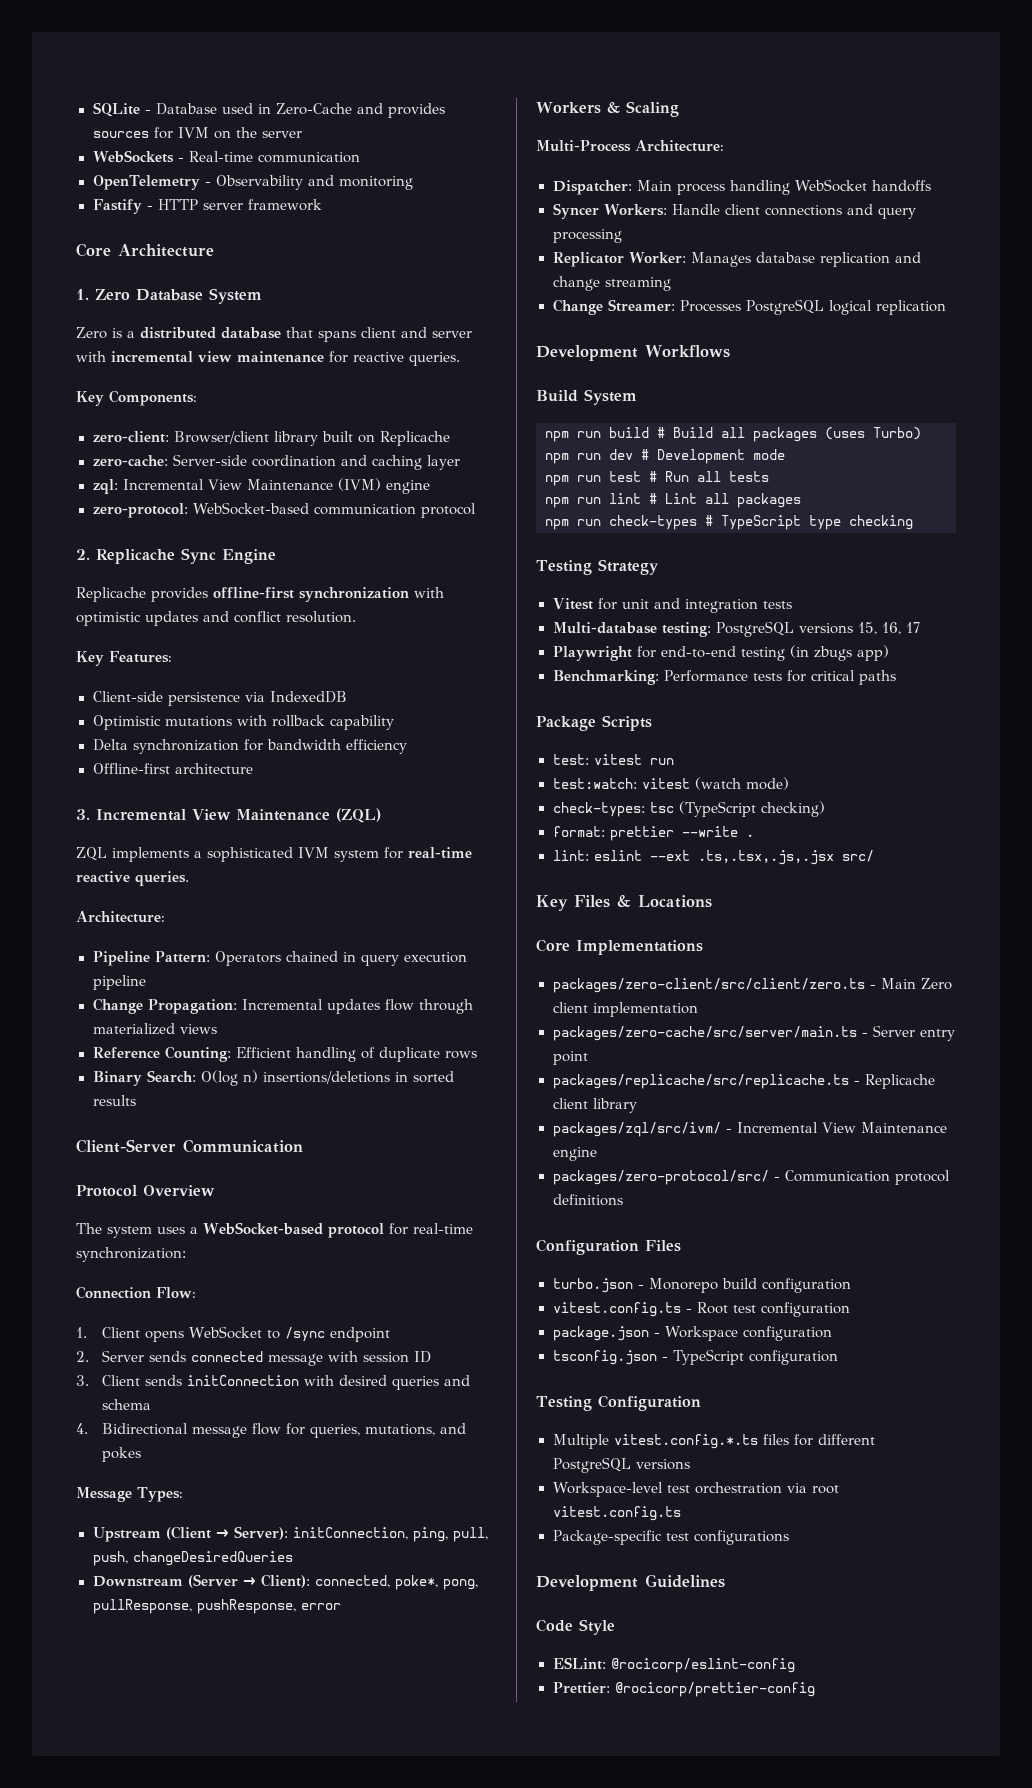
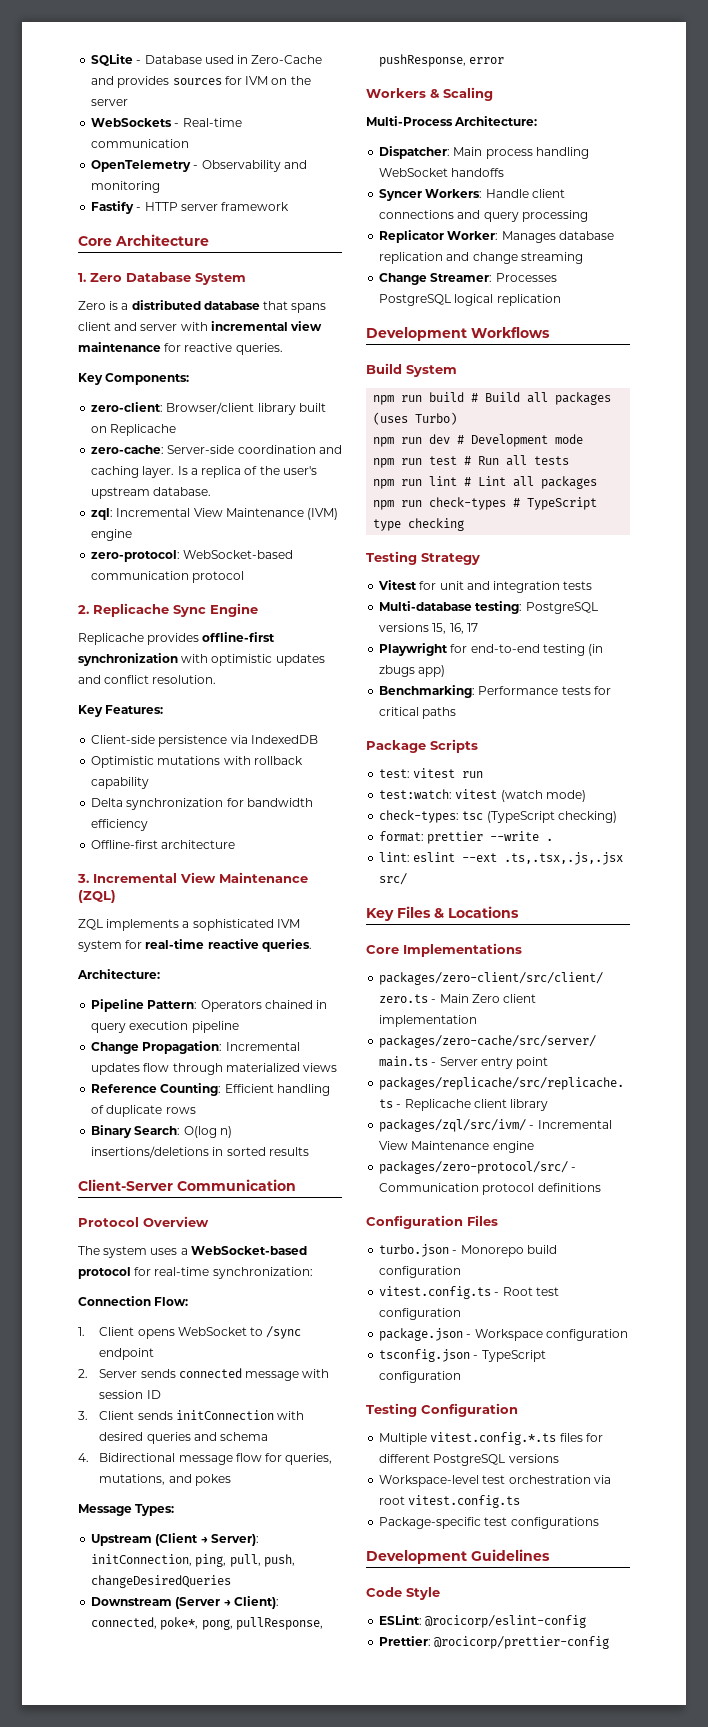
- zero-cache: Server-side coordination and caching layer
+ zero-cache: Server-side coordination and caching layer. Is a replica of the user's upstream database.

